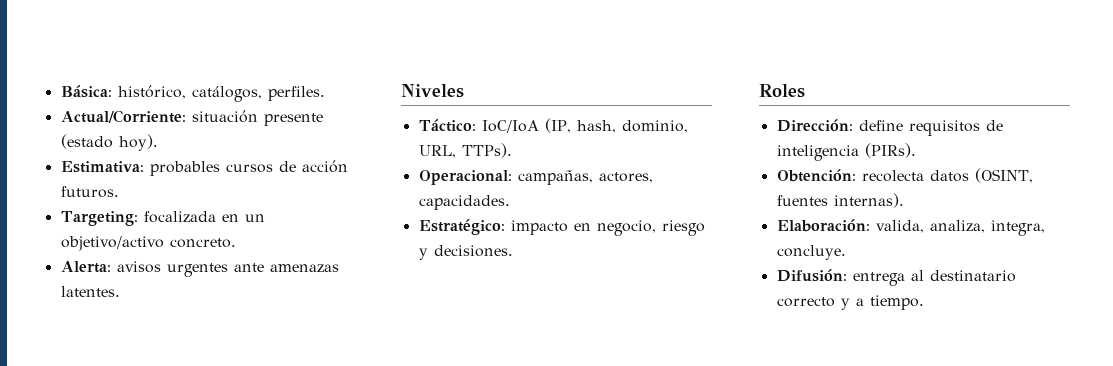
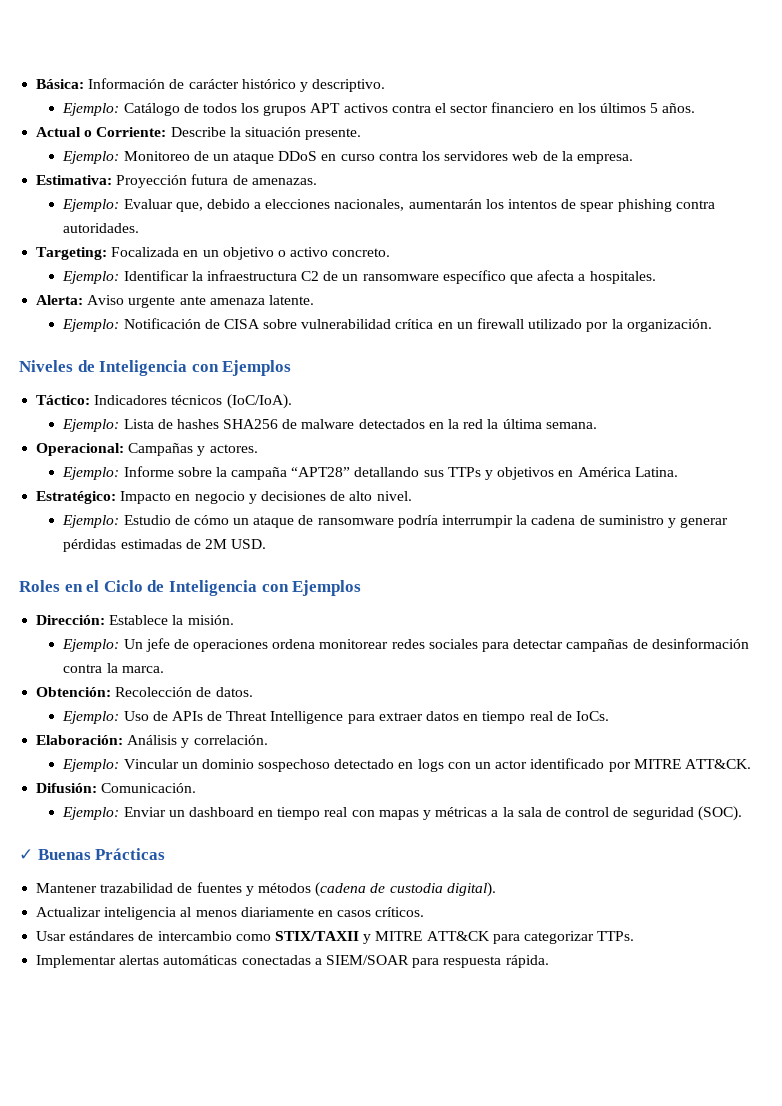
- Básica: histórico, catálogos, perfiles.
- Actual/Corriente: situación presente (estado hoy).
- Estimativa: probables cursos de acción futuros.
+ Básica: Información de carácter histórico y descriptivo.
+ Ejemplo: Catálogo de todos los grupos APT activos contra el sector financiero en los últimos 5 años.
+ Actual o Corriente: Describe la situación presente.
+ Ejemplo: Monitoreo de un ataque DDoS en curso contra los servidores web de la empresa.
+ Estimativa: Proyección futura de amenazas.
+ Ejemplo: Evaluar que, debido a elecciones nacionales, aumentarán los intentos de spear phishing contra autoridades.
- Targeting: focalizada en un objetivo/activo concreto.
- Alerta: avisos urgentes ante amenazas latentes.
- Niveles
- Táctico: IoC/IoA (IP, hash, dominio, URL, TTPs).
- Operacional: campañas, actores, capacidades.
- Estratégico: impacto en negocio, riesgo y decisiones.
- Roles
- Dirección: define requisitos de inteligencia (PIRs).
- Obtención: recolecta datos (OSINT, fuentes internas).
- Elaboración: valida, analiza, integra, concluye.
- Difusión: entrega al destinatario correcto y a tiempo.
+ Targeting: Focalizada en un objetivo o activo concreto.
+ Ejemplo: Identificar la infraestructura C2 de un ransomware específico que afecta a hospitales.
+ Alerta: Aviso urgente ante amenaza latente.
+ Ejemplo: Notificación de CISA sobre vulnerabilidad crítica en un firewall utilizado por la organización.
+ Niveles de Inteligencia con Ejemplos
+ Táctico: Indicadores técnicos (IoC/IoA).
+ Ejemplo: Lista de hashes SHA256 de malware detectados en la red la última semana.
+ Operacional: Campañas y actores.
+ Ejemplo: Informe sobre la campaña “APT28” detallando sus TTPs y objetivos en América Latina.
+ Estratégico: Impacto en negocio y decisiones de alto nivel.
+ Ejemplo: Estudio de cómo un ataque de ransomware podría interrumpir la cadena de suministro y generar pérdidas estimadas de 2M USD.
+ Roles en el Ciclo de Inteligencia con Ejemplos
+ Dirección: Establece la misión.
+ Ejemplo: Un jefe de operaciones ordena monitorear redes sociales para detectar campañas de desinformación contra la marca.
+ Obtención: Recolección de datos.
+ Ejemplo: Uso de APIs de Threat Intelligence para extraer datos en tiempo real de IoCs.
+ Elaboración: Análisis y correlación.
+ Ejemplo: Vincular un dominio sospechoso detectado en logs con un actor identificado por MITRE ATT&CK.
+ Difusión: Comunicación.
+ Ejemplo: Enviar un dashboard en tiempo real con mapas y métricas a la sala de control de seguridad (SOC).
+ ✓ Buenas Prácticas
+ Mantener trazabilidad de fuentes y métodos (cadena de custodia digital).
+ Actualizar inteligencia al menos diariamente en casos críticos.
+ Usar estándares de intercambio como STIX/TAXII y MITRE ATT&CK para categorizar TTPs.
+ Implementar alertas automáticas conectadas a SIEM/SOAR para respuesta rápida.

